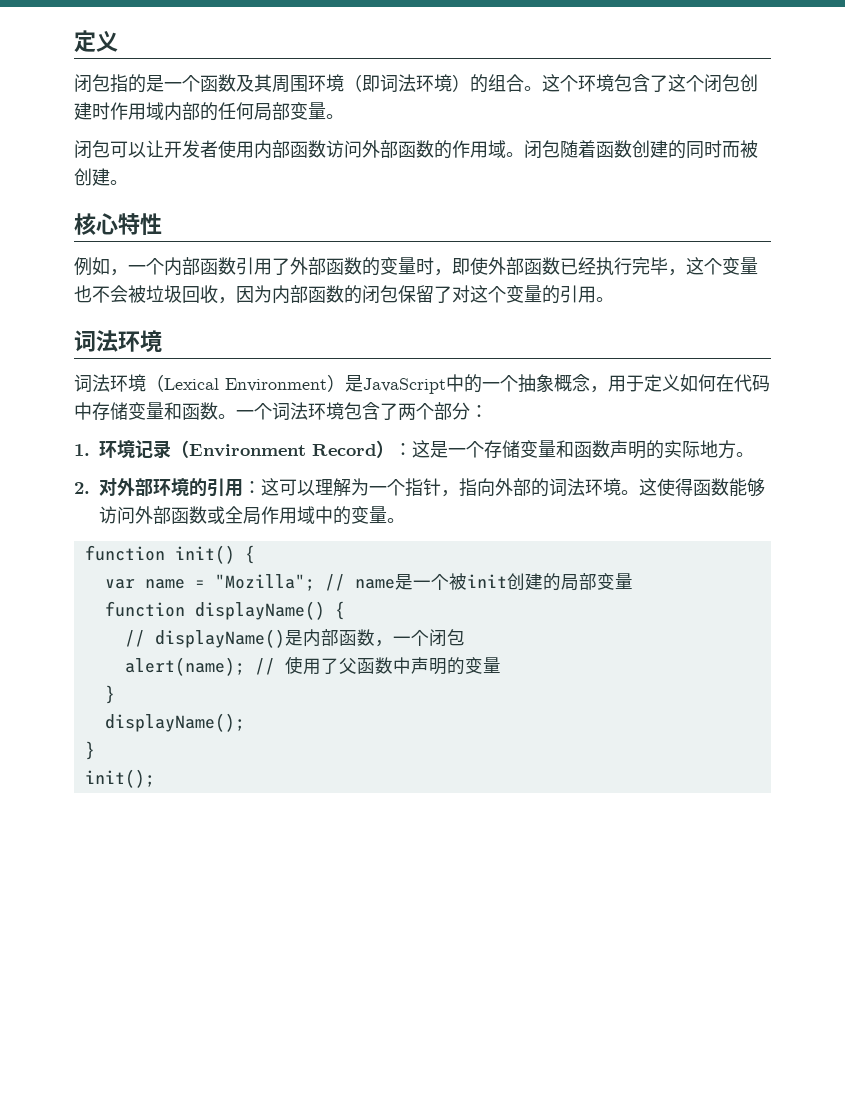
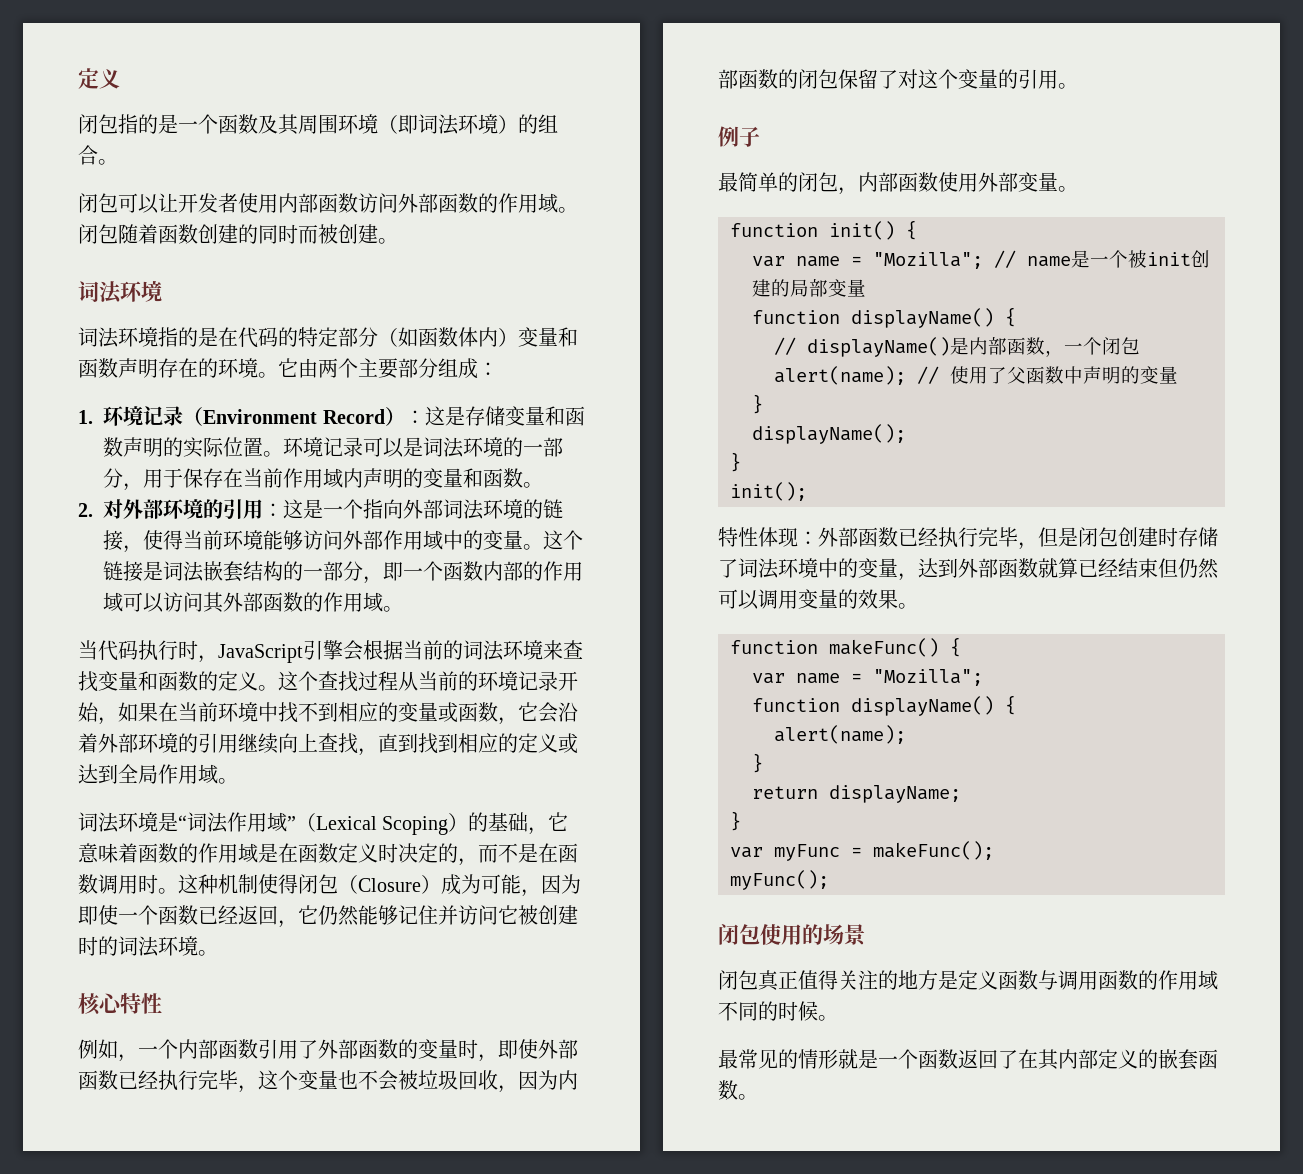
- 这个环境包含了这个闭包创建时作用域内部的任何局部变量。
  闭包随着函数创建的同时而被创建。
+ 词法环境
+ 词法环境指的是在代码的特定部分（如函数体内）变量和函数声明存在的环境。它由两个主要部分组成：
+ 1.环境记录（Environment Record）：这是存储变量和函数声明的实际位置。环境记录可以是词法环境的一部分，用于保存在当前作用域内声明的变量和函数。
+ 2.对外部环境的引用：这是一个指向外部词法环境的链接，使得当前环境能够访问外部作用域中的变量。这个链接是词法嵌套结构的一部分，即一个函数内部的作用域可以访问其外部函数的作用域。
+ 当代码执行时，JavaScript引擎会根据当前的词法环境来查找变量和函数的定义。这个查找过程从当前的环境记录开始，如果在当前环境中找不到相应的变量或函数，它会沿着外部环境的引用继续向上查找，直到找到相应的定义或达到全局作用域。
+ 词法环境是“词法作用域”（Lexical Scoping）的基础，它意味着函数的作用域是在函数定义时决定的，而不是在函数调用时。这种机制使得闭包（Closure）成为可能，因为即使一个函数已经返回，它仍然能够记住并访问它被创建时的词法环境。
  例如，一个内部函数引用了外部函数的变量时，即使外部函数已经执行完毕，这个变量也不会被垃圾回收，因为内部函数的闭包保留了对这个变量的引用。
- 词法环境
- 词法环境（Lexical Environment）是JavaScript中的一个抽象概念，用于定义如何在代码中存储变量和函数。一个词法环境包含了两个部分：
- 1.环境记录（Environment Record）：这是一个存储变量和函数声明的实际地方。
- 2.对外部环境的引用：这可以理解为一个指针，指向外部的词法环境。这使得函数能够访问外部函数或全局作用域中的变量。
+ 例子
+ 最简单的闭包，内部函数使用外部变量。
+ 特性体现：外部函数已经执行完毕，但是闭包创建时存储了词法环境中的变量，达到外部函数就算已经结束但仍然可以调用变量的效果。
+ function makeFunc() {
+ var name = "Mozilla";
+ function displayName() {
+ alert(name);
+ }
+ return displayName;
+ }
+ var myFunc = makeFunc();
+ myFunc();
+ 闭包使用的场景
+ 闭包真正值得关注的地方是定义函数与调用函数的作用域不同的时候。
+ 最常见的情形就是一个函数返回了在其内部定义的嵌套函数。

